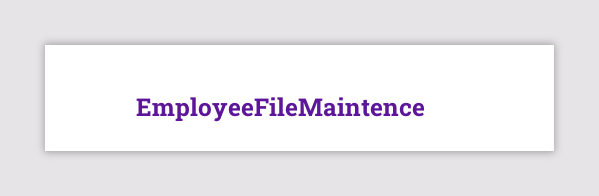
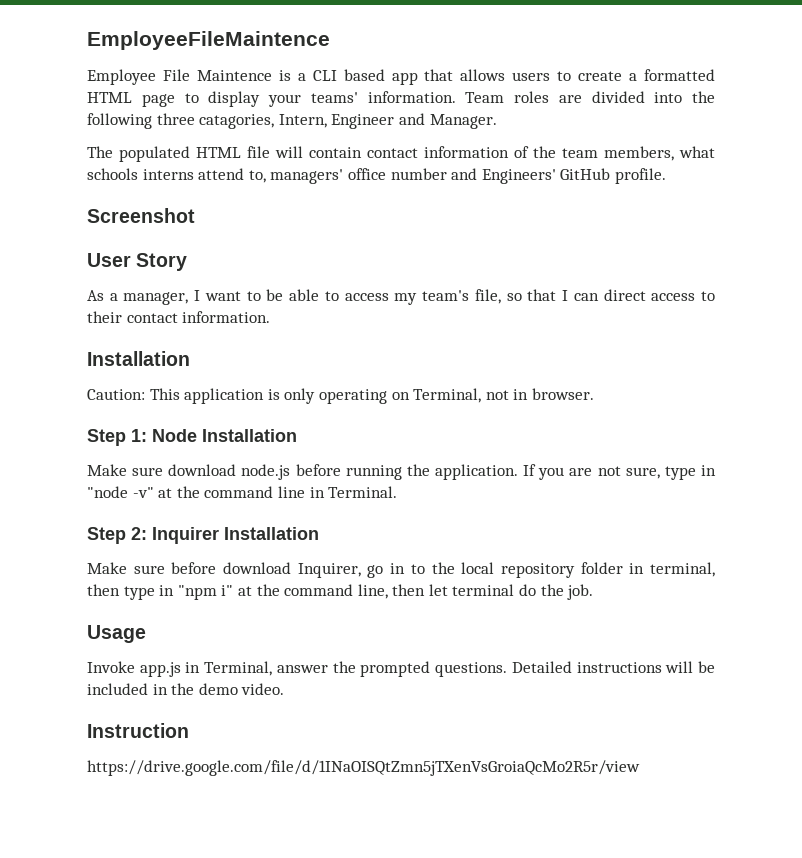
+ Employee File Maintence is a CLI based app that allows users to create a formatted HTML page to display your teams' information. Team roles are divided into the following three catagories, Intern, Engineer and Manager.
+ The populated HTML file will contain contact information of the team members, what schools interns attend to, managers' office number and Engineers' GitHub profile.
+ Screenshot
+ User Story
+ As a manager, I want to be able to access my team's file, so that I can direct access to their contact information.
+ Installation
+ Caution: This application is only operating on Terminal, not in browser.
+ Step 1: Node Installation
+ Make sure download node.js before running the application. If you are not sure, type in "node -v" at the command line in Terminal.
+ Step 2: Inquirer Installation
+ Make sure before download Inquirer, go in to the local repository folder in terminal, then type in "npm i" at the command line, then let terminal do the job.
+ Usage
+ Invoke app.js in Terminal, answer the prompted questions. Detailed instructions will be included in the demo video.
+ Instruction
+ https://drive.google.com/file/d/1INaOISQtZmn5jTXenVsGroiaQcMo2R5r/view

